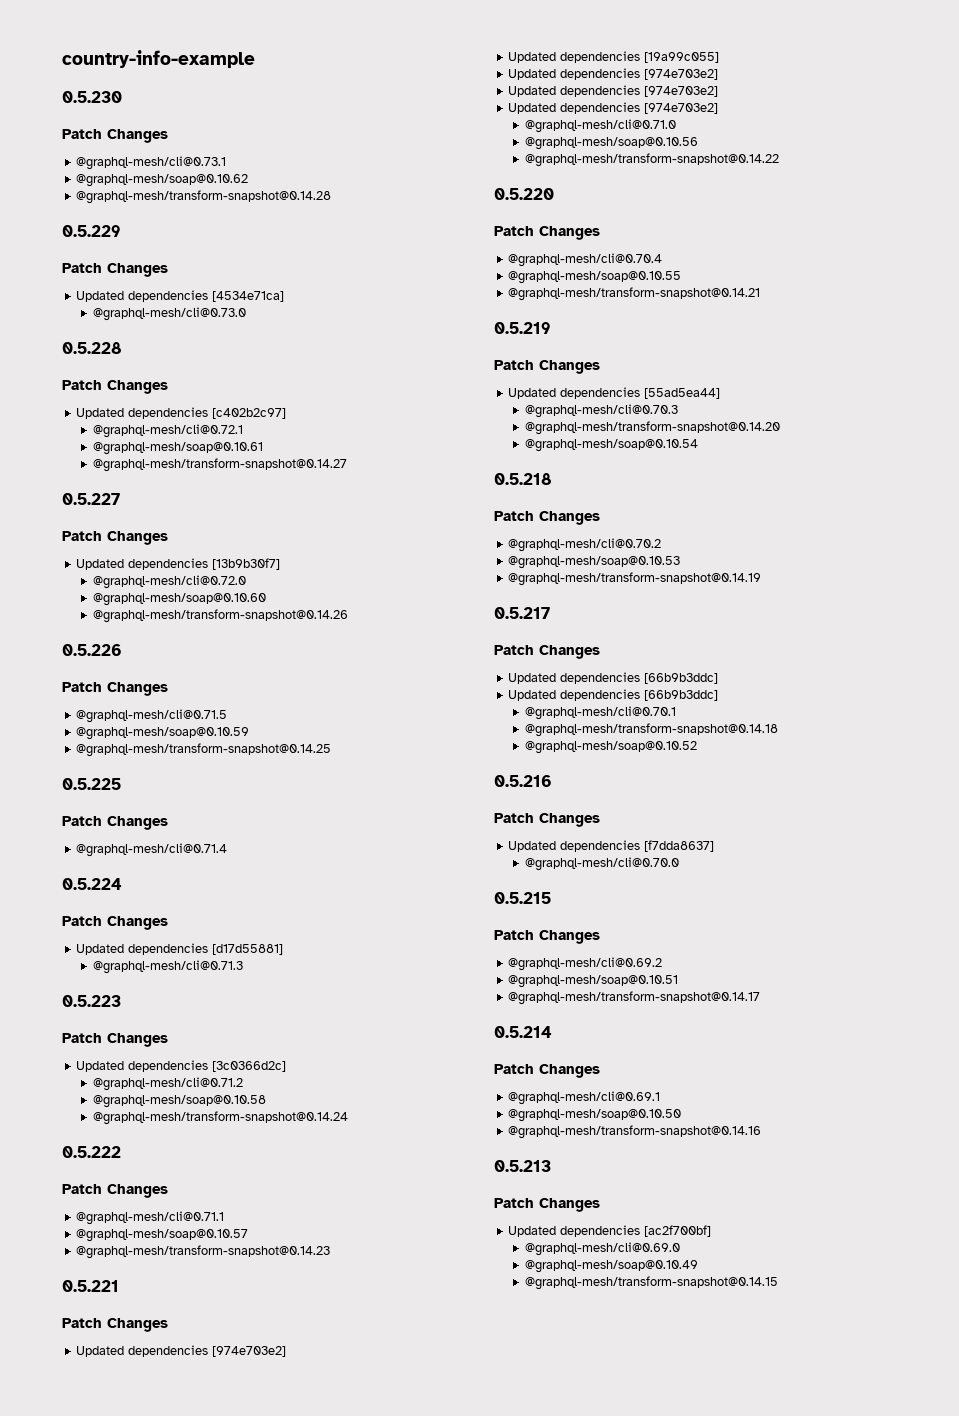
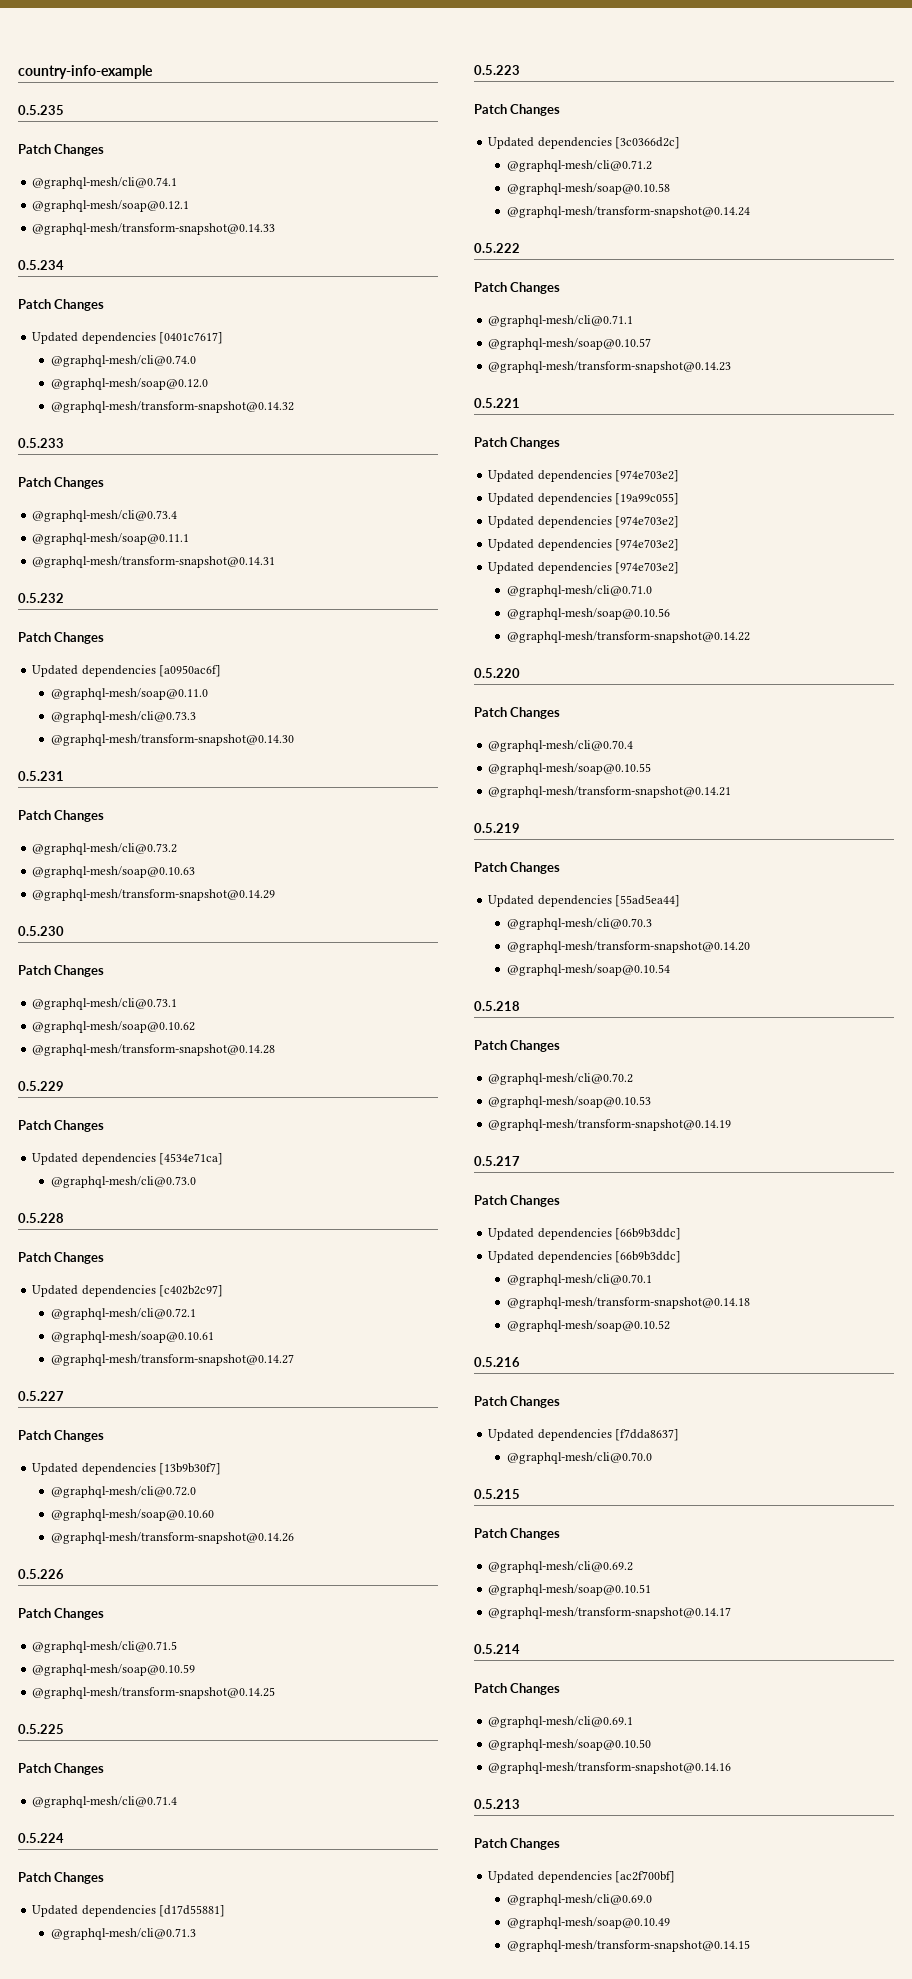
+ 0.5.235
+ Patch Changes
+ @graphql-mesh/cli@0.74.1
+ @graphql-mesh/soap@0.12.1
+ @graphql-mesh/transform-snapshot@0.14.33
+ 0.5.234
+ Patch Changes
+ Updated dependencies [0401c7617]
+ @graphql-mesh/cli@0.74.0
+ @graphql-mesh/soap@0.12.0
+ @graphql-mesh/transform-snapshot@0.14.32
+ 0.5.233
+ Patch Changes
+ @graphql-mesh/cli@0.73.4
+ @graphql-mesh/soap@0.11.1
+ @graphql-mesh/transform-snapshot@0.14.31
+ 0.5.232
+ Patch Changes
+ Updated dependencies [a0950ac6f]
+ @graphql-mesh/soap@0.11.0
+ @graphql-mesh/cli@0.73.3
+ @graphql-mesh/transform-snapshot@0.14.30
+ 0.5.231
+ Patch Changes
+ @graphql-mesh/cli@0.73.2
+ @graphql-mesh/soap@0.10.63
+ @graphql-mesh/transform-snapshot@0.14.29

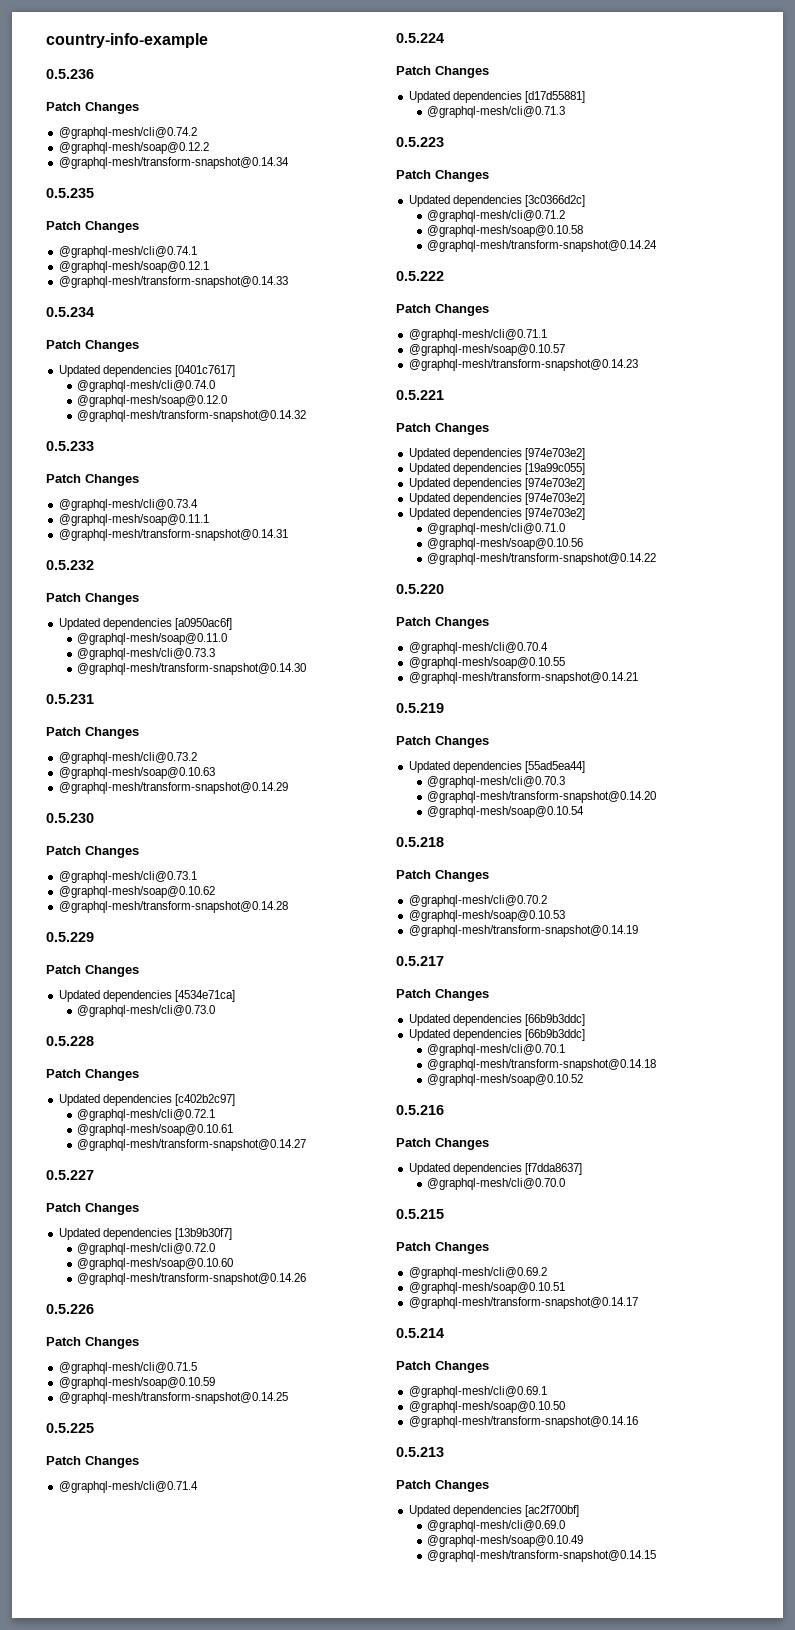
+ 0.5.236
+ Patch Changes
+ @graphql-mesh/cli@0.74.2
+ @graphql-mesh/soap@0.12.2
+ @graphql-mesh/transform-snapshot@0.14.34

